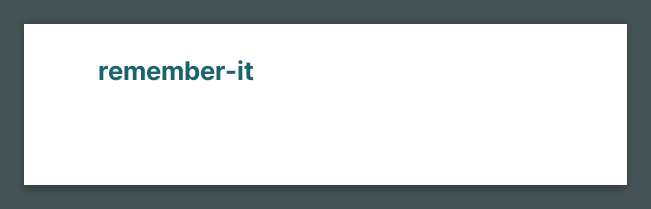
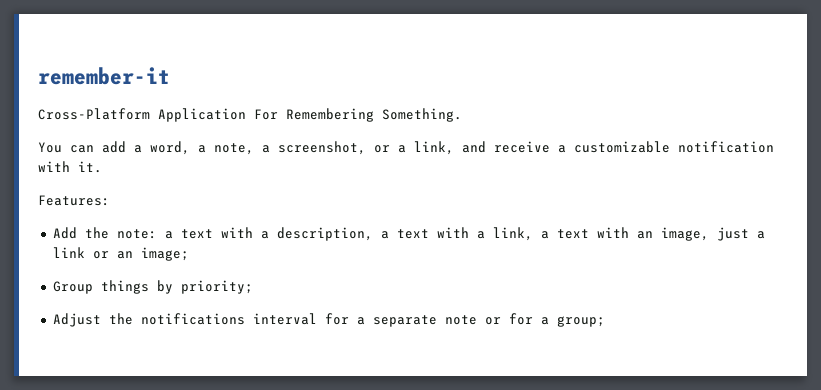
+ Cross-Platform Application For Remembering Something.
+ You can add a word, a note, a screenshot, or a link, and receive a customizable notification with it.
+ Features:
+ Add the note: a text with a description, a text with a link, a text with an image, just a link or an image;
+ Group things by priority;
+ Adjust the notifications interval for a separate note or for a group;

